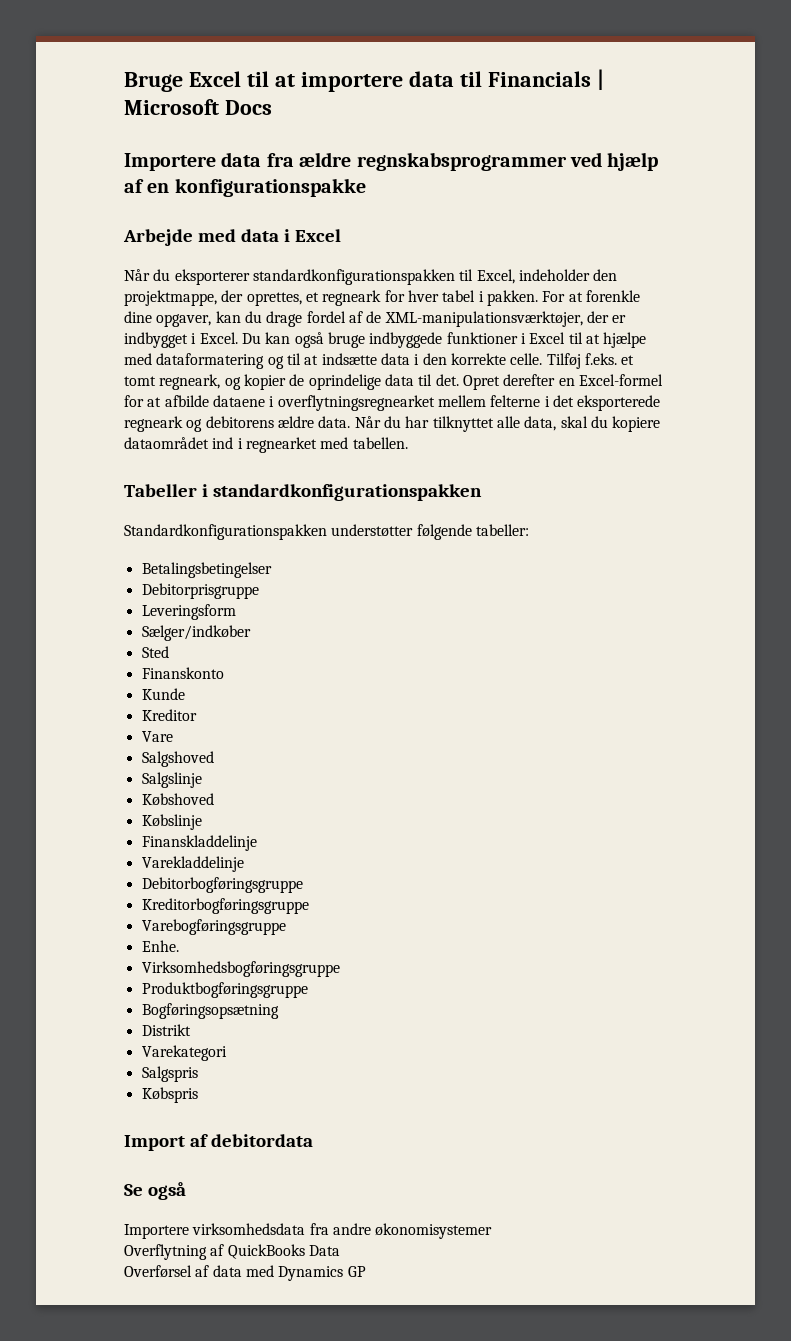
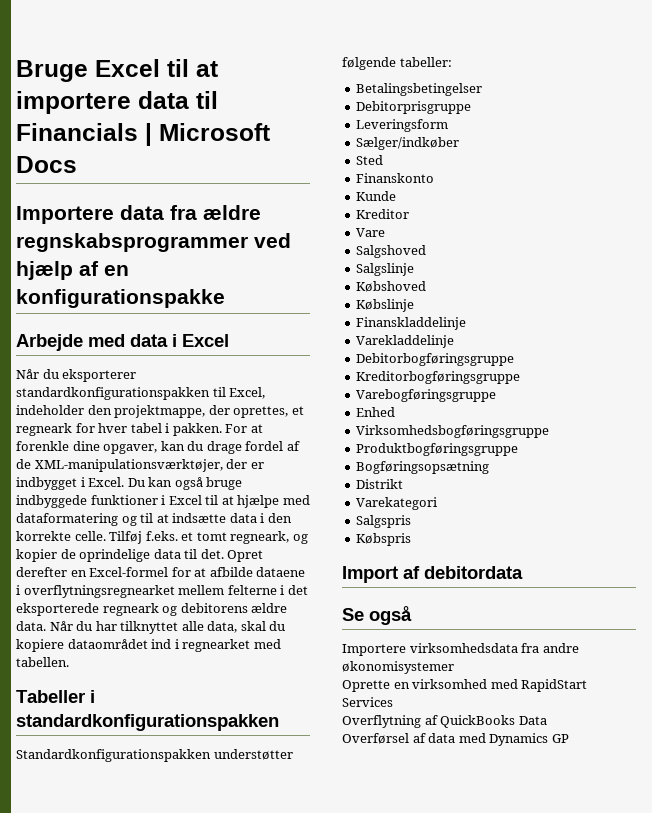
- Enhe.
+ Enhed
+ Oprette en virksomhed med RapidStart Services

